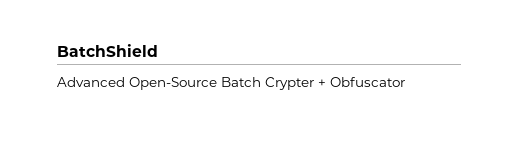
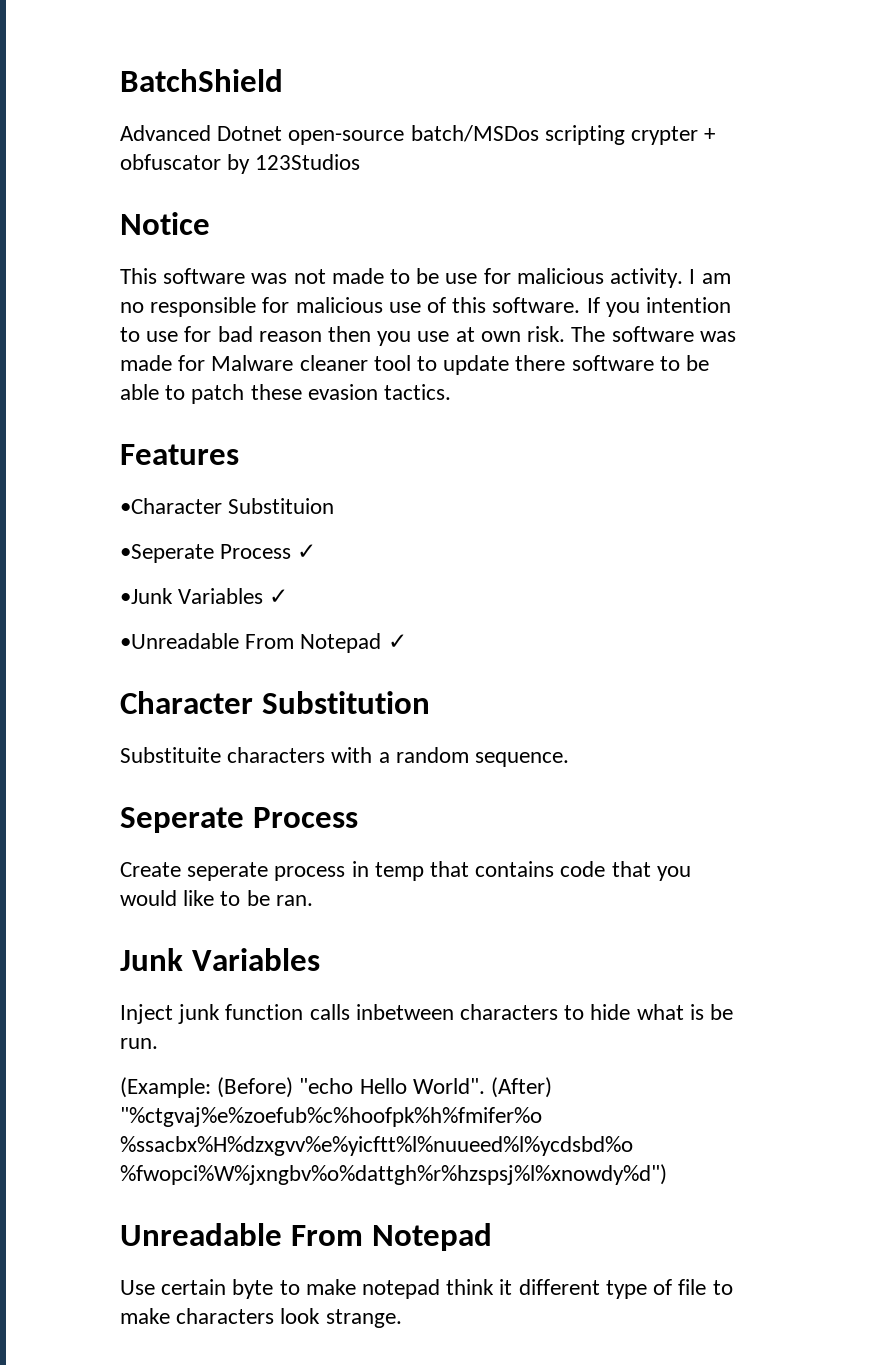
- Advanced Open-Source Batch Crypter + Obfuscator
+ Advanced Dotnet open-source batch/MSDos scripting crypter + obfuscator by 123Studios
+ Notice
+ This software was not made to be use for malicious activity. I am no responsible for malicious use of this software. If you intention to use for bad reason then you use at own risk. The software was made for Malware cleaner tool to update there software to be able to patch these evasion tactics.
+ Features
+ •Character Substituion
+ •Seperate Process ✓
+ •Junk Variables ✓
+ •Unreadable From Notepad ✓
+ Character Substitution
+ Substituite characters with a random sequence.
+ Seperate Process
+ Create seperate process in temp that contains code that you would like to be ran.
+ Junk Variables
+ Inject junk function calls inbetween characters to hide what is be run.
+ (Example: (Before) "echo Hello World". (After) "%ctgvaj%e%zoefub%c%hoofpk%h%fmifer%o %ssacbx%H%dzxgvv%e%yicftt%l%nuueed%l%ycdsbd%o %fwopci%W%jxngbv%o%dattgh%r%hzspsj%l%xnowdy%d")
+ Unreadable From Notepad
+ Use certain byte to make notepad think it different type of file to make characters look strange.

